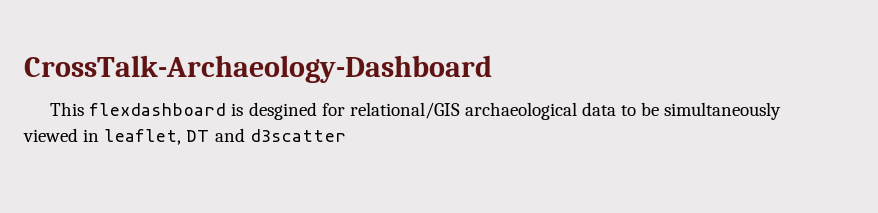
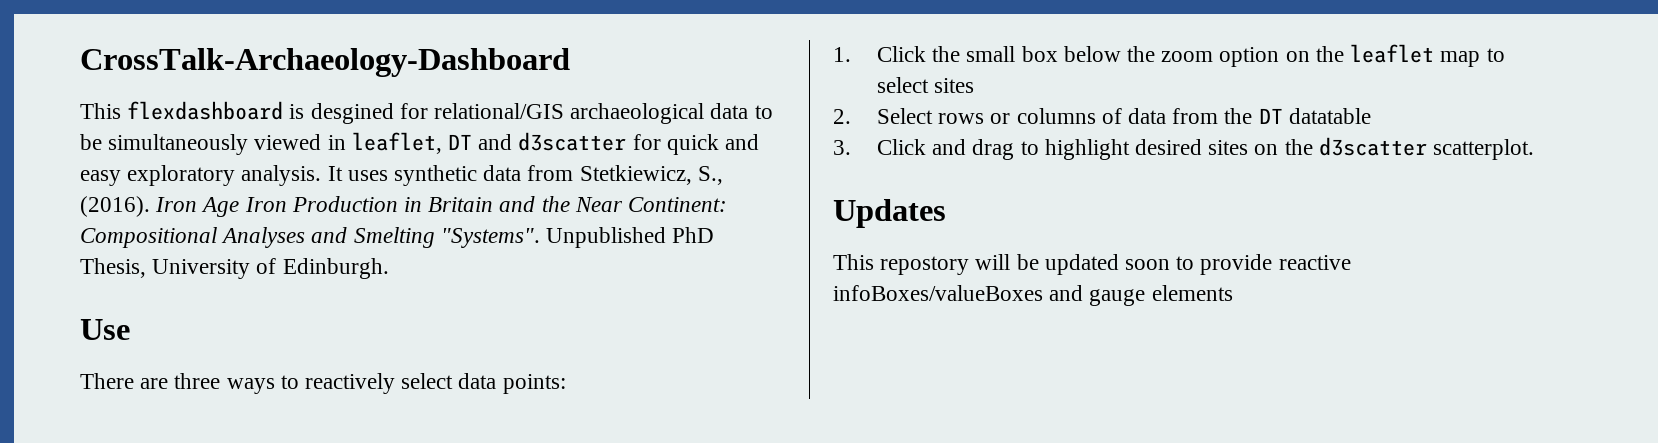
- This flexdashboard is desgined for relational/GIS archaeological data to be simultaneously viewed in leaflet, DT and d3scatter
+ This flexdashboard is desgined for relational/GIS archaeological data to be simultaneously viewed in leaflet, DT and d3scatter for quick and easy exploratory analysis. It uses synthetic data from Stetkiewicz, S., (2016). Iron Age Iron Production in Britain and the Near Continent: Compositional Analyses and Smelting "Systems". Unpublished PhD Thesis, University of Edinburgh.
+ Use
+ There are three ways to reactively select data points:
+ 1. Click the small box below the zoom option on the leaflet map to select sites
+ 2. Select rows or columns of data from the DT datatable
+ 3. Click and drag to highlight desired sites on the d3scatter scatterplot.
+ Updates
+ This repostory will be updated soon to provide reactive infoBoxes/valueBoxes and gauge elements

